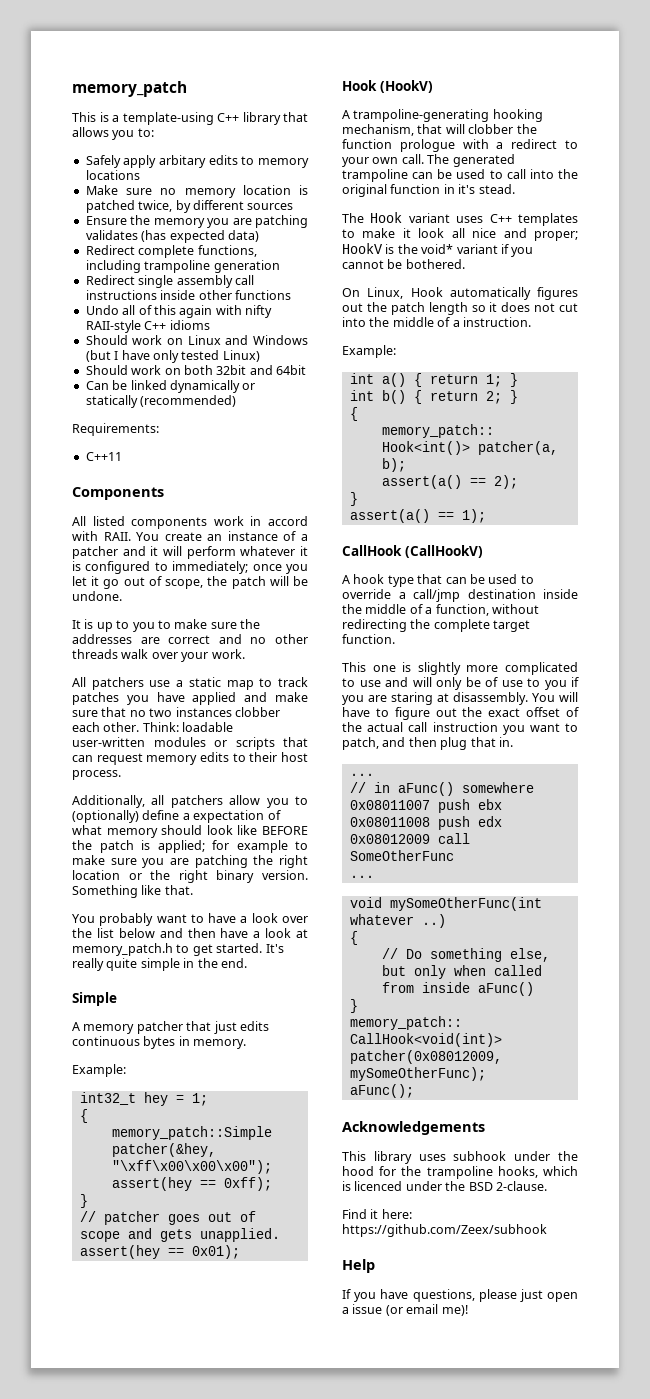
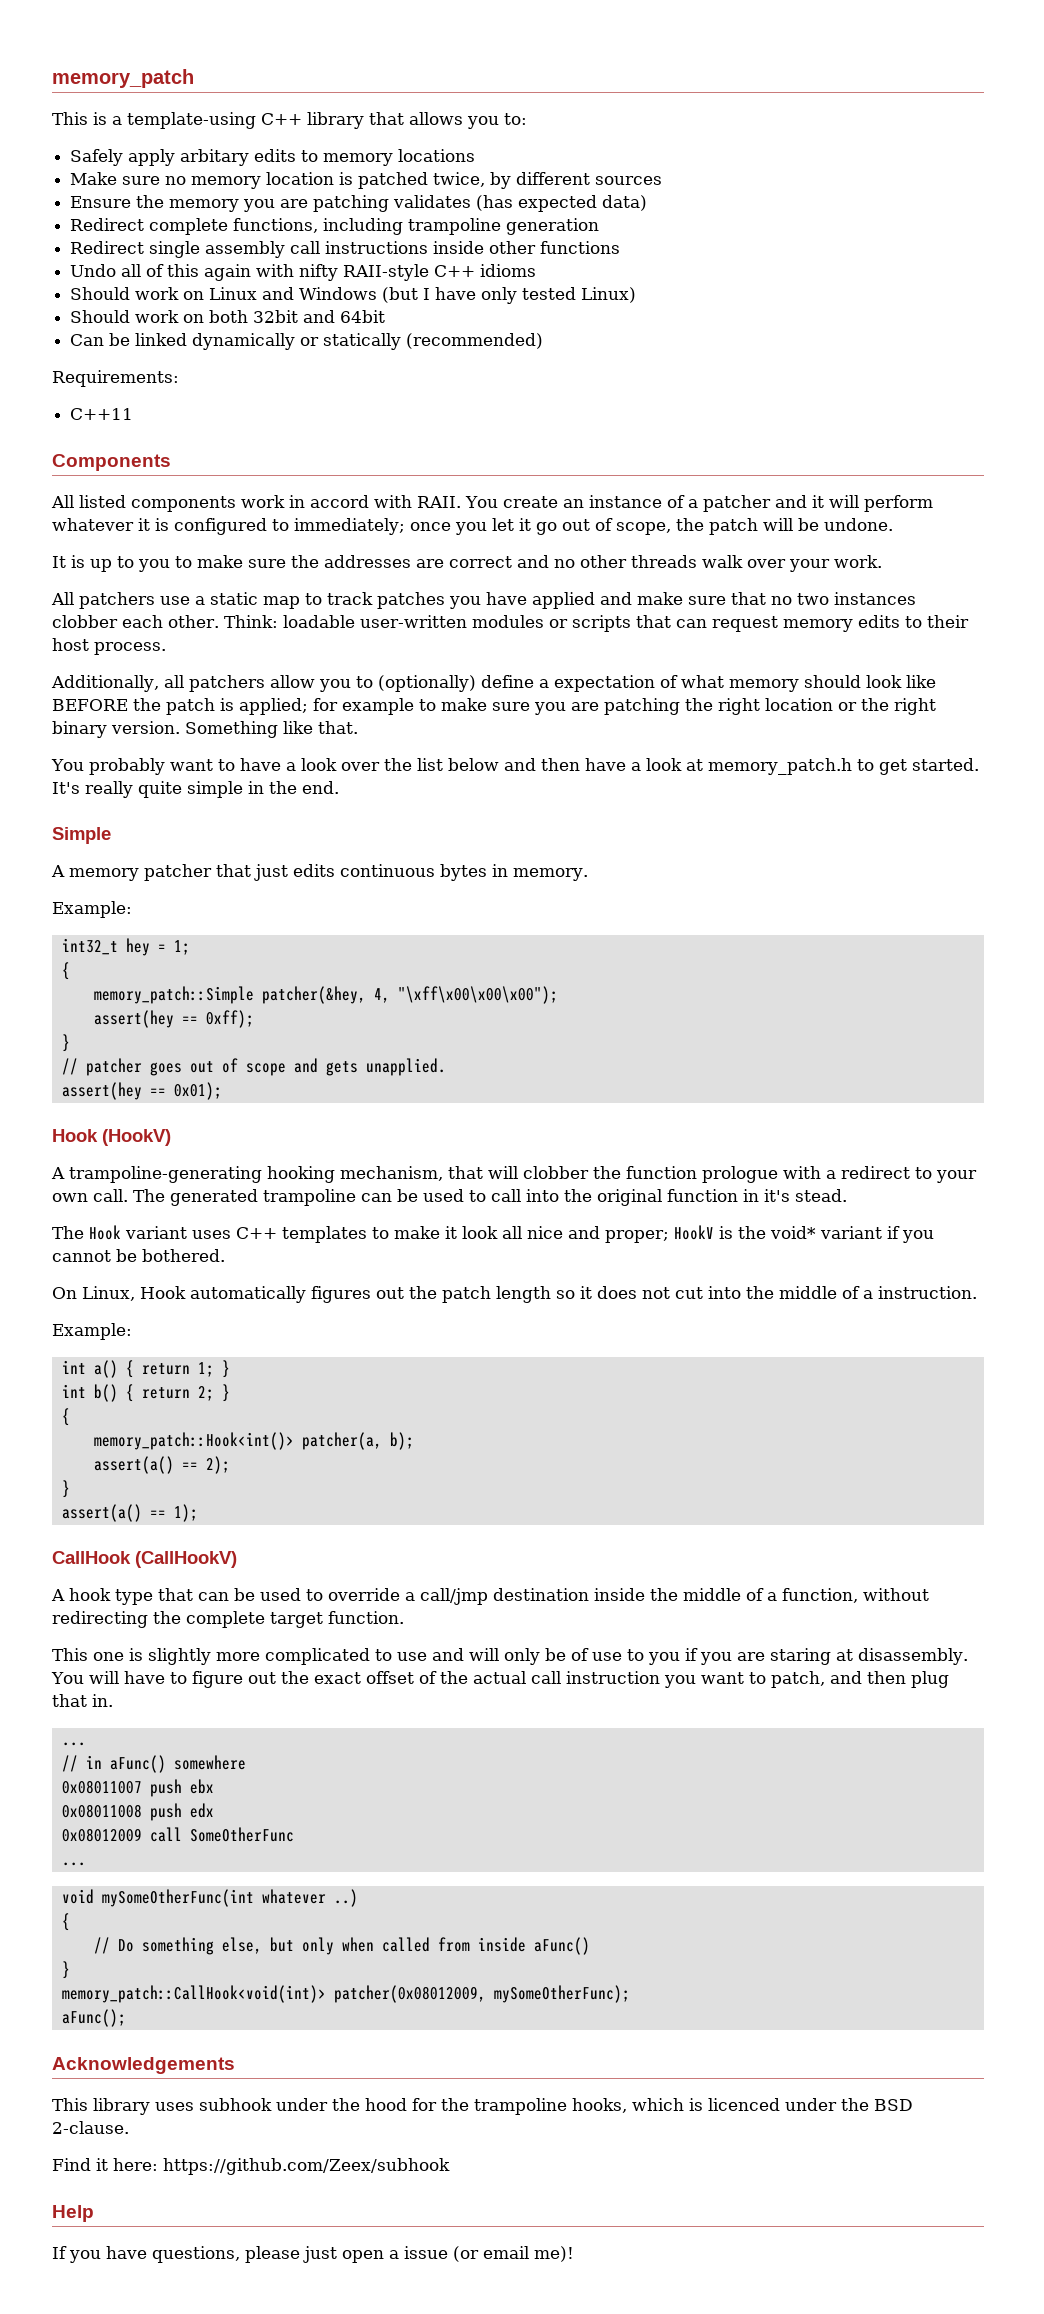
- memory_patch::Simple patcher(&hey, "\xff\x00\x00\x00");
+ memory_patch::Simple patcher(&hey, 4, "\xff\x00\x00\x00");

